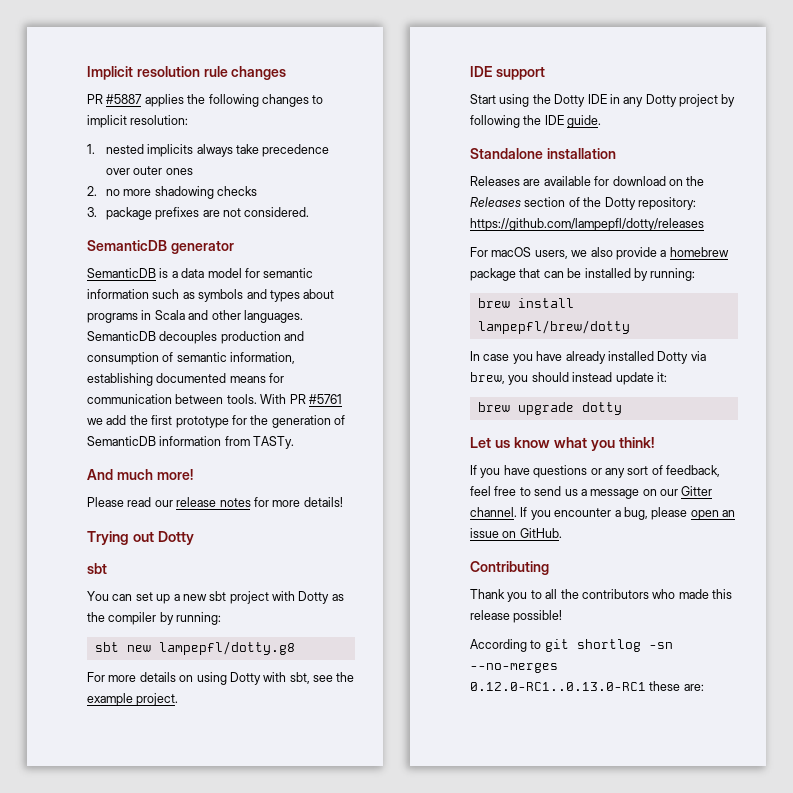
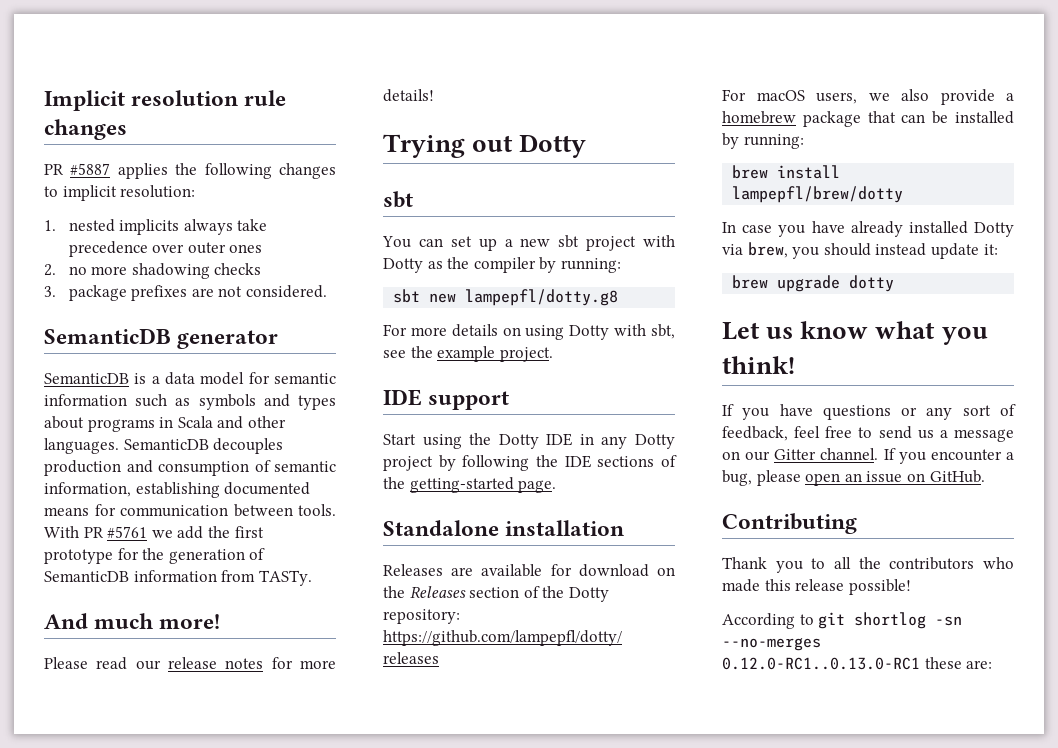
- Start using the Dotty IDE in any Dotty project by following the IDE guide.
+ Start using the Dotty IDE in any Dotty project by following the IDE sections of the getting-started page.

